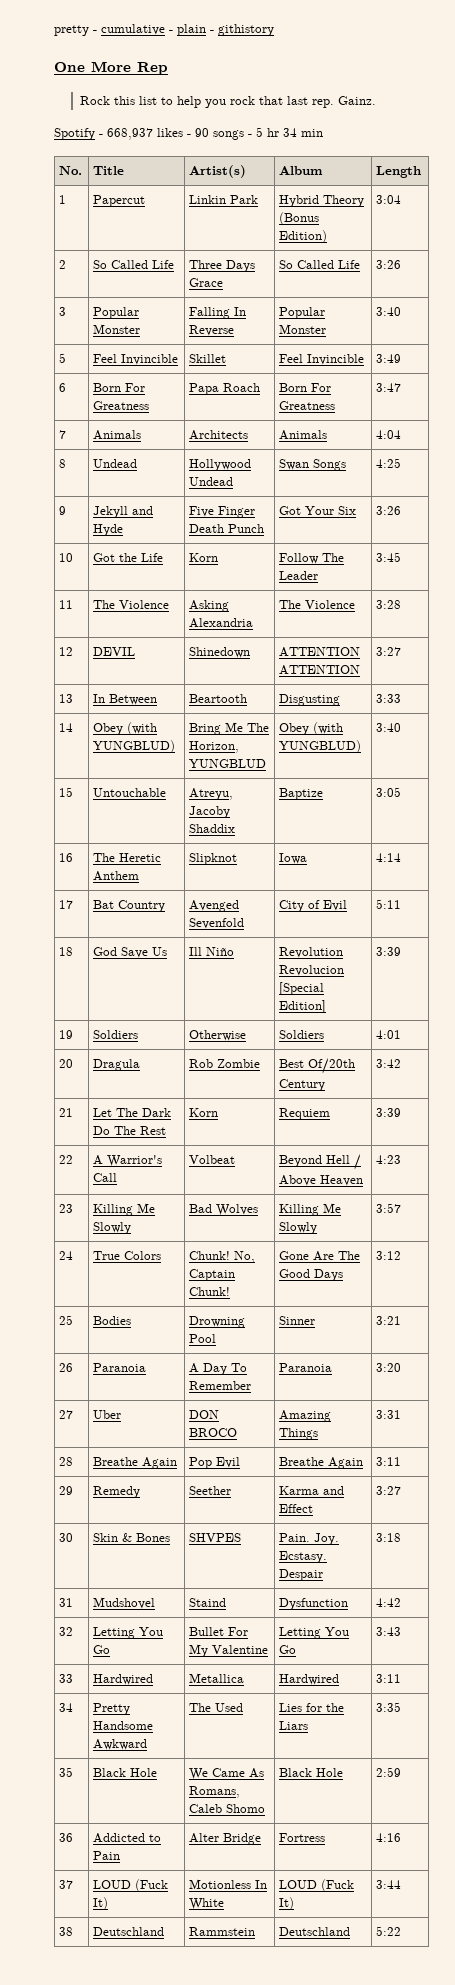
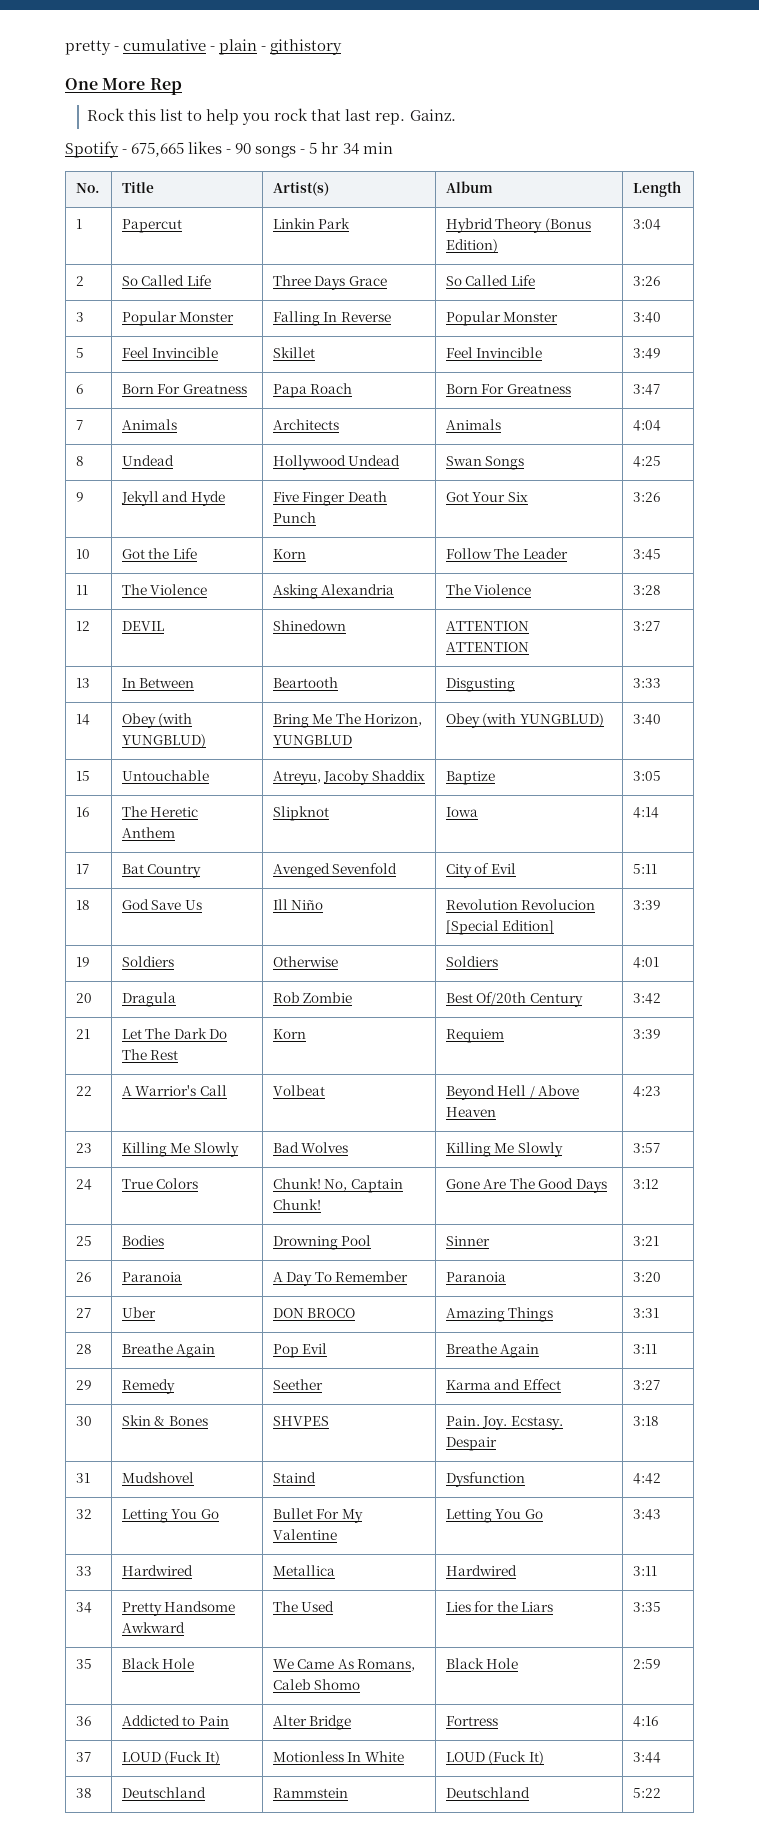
- Spotify - 668,937 likes - 90 songs - 5 hr 34 min
+ Spotify - 675,665 likes - 90 songs - 5 hr 34 min

